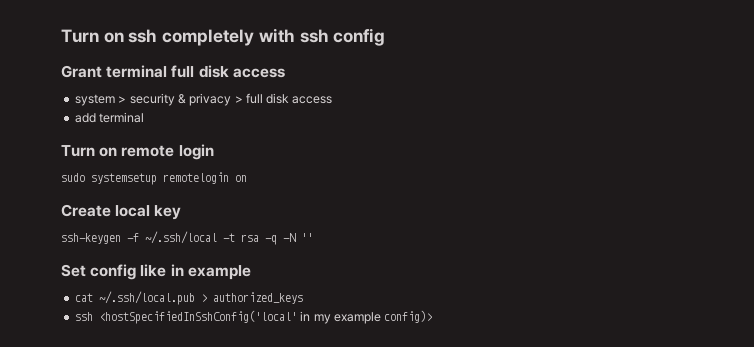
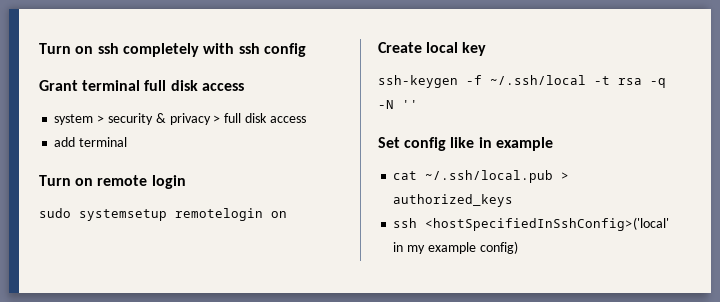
- ssh <hostSpecifiedInSshConfig('local' in my example config)>
+ ssh <hostSpecifiedInSshConfig>('local' in my example config)

